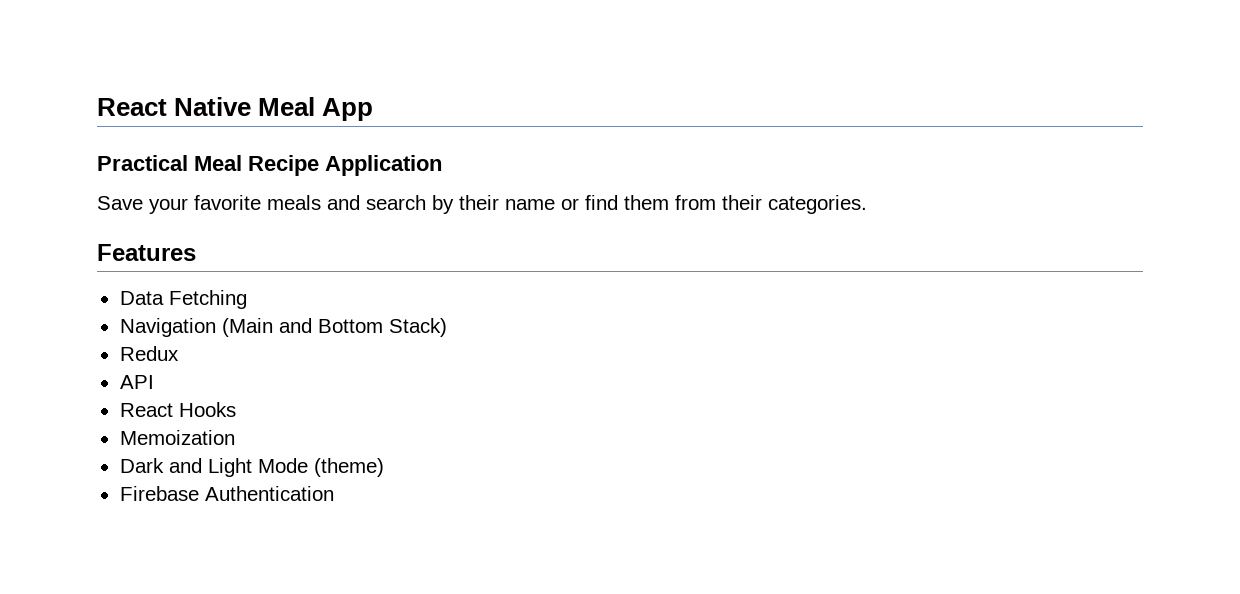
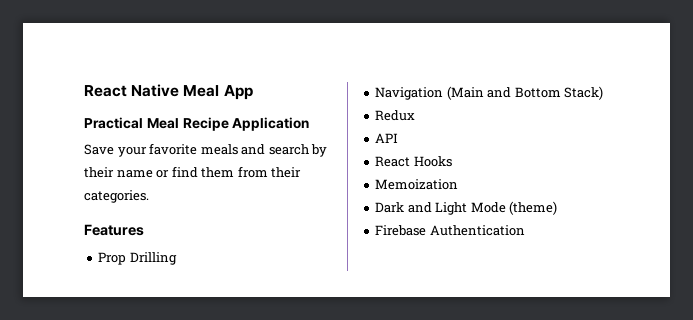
- Data Fetching
+ Prop Drilling

